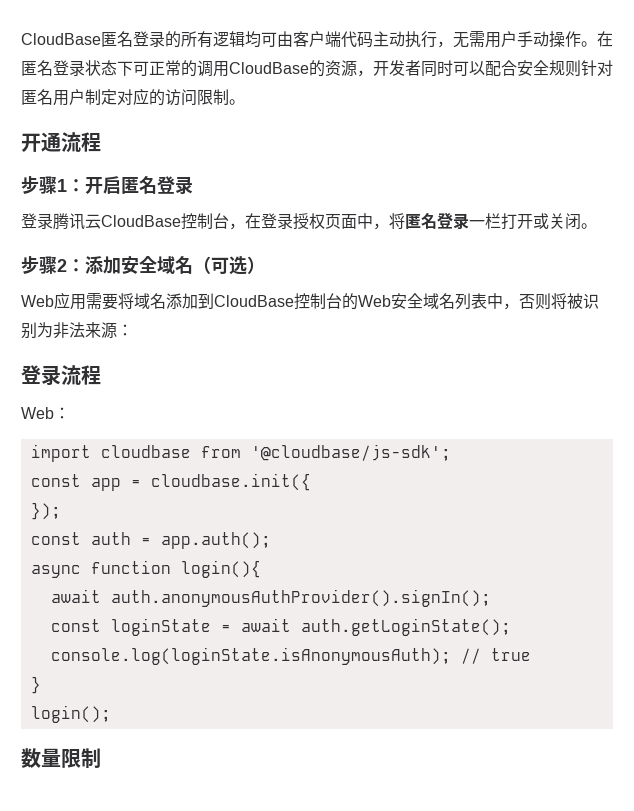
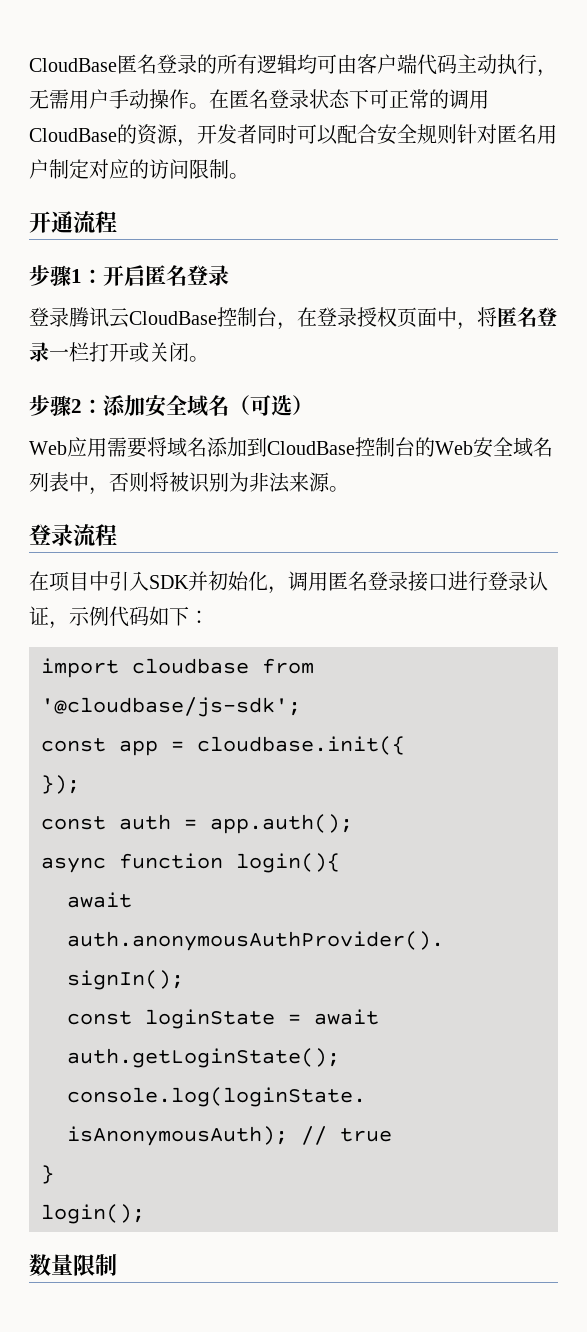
- Web应用需要将域名添加到CloudBase控制台的Web安全域名列表中，否则将被识别为非法来源：
+ Web应用需要将域名添加到CloudBase控制台的Web安全域名列表中，否则将被识别为非法来源。
- Web：
+ 在项目中引入SDK并初始化，调用匿名登录接口进行登录认证，示例代码如下：

